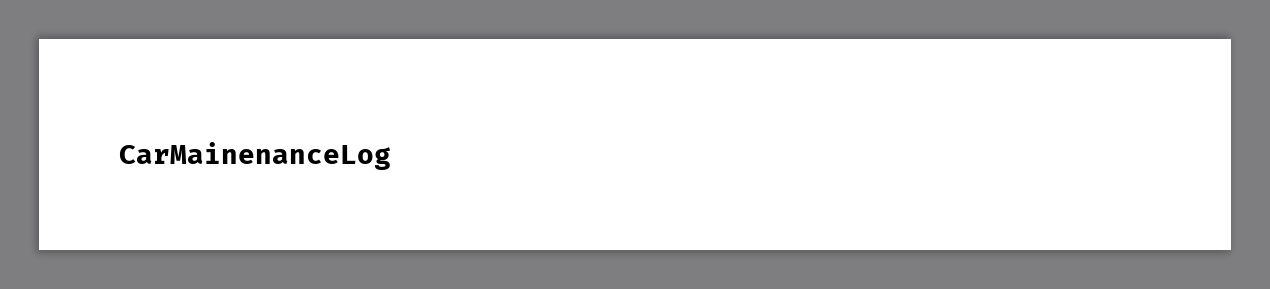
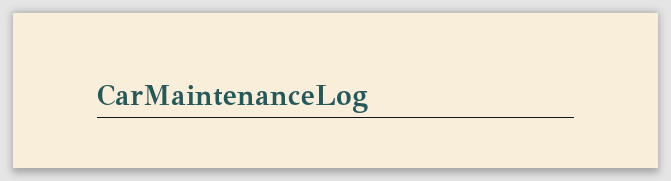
- CarMainenanceLog
+ CarMaintenanceLog

